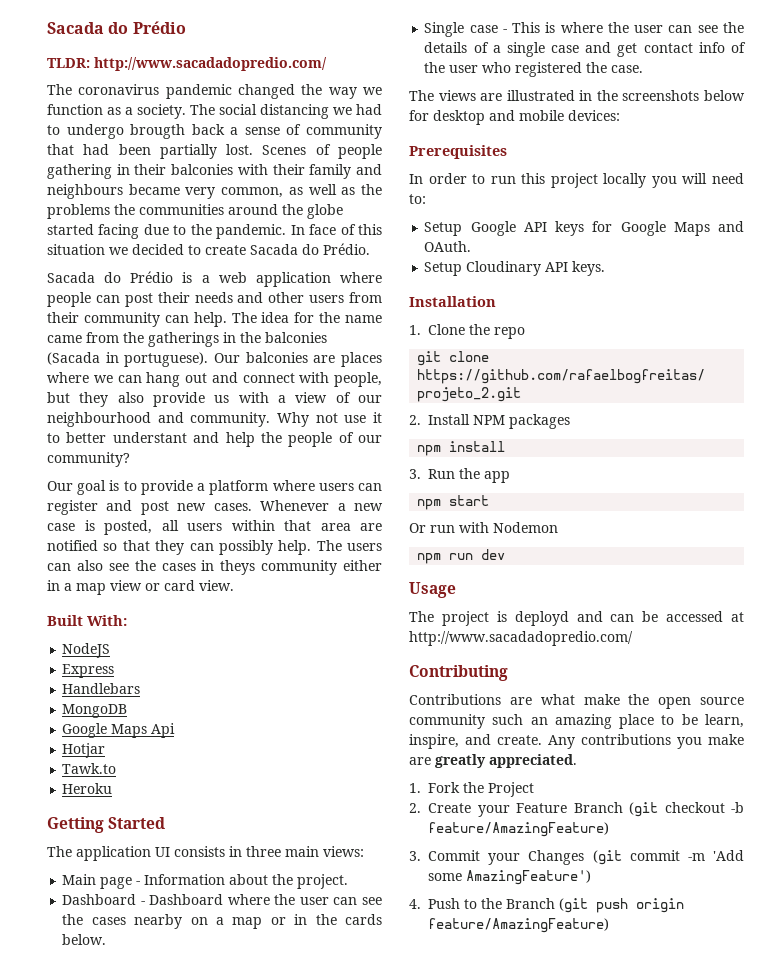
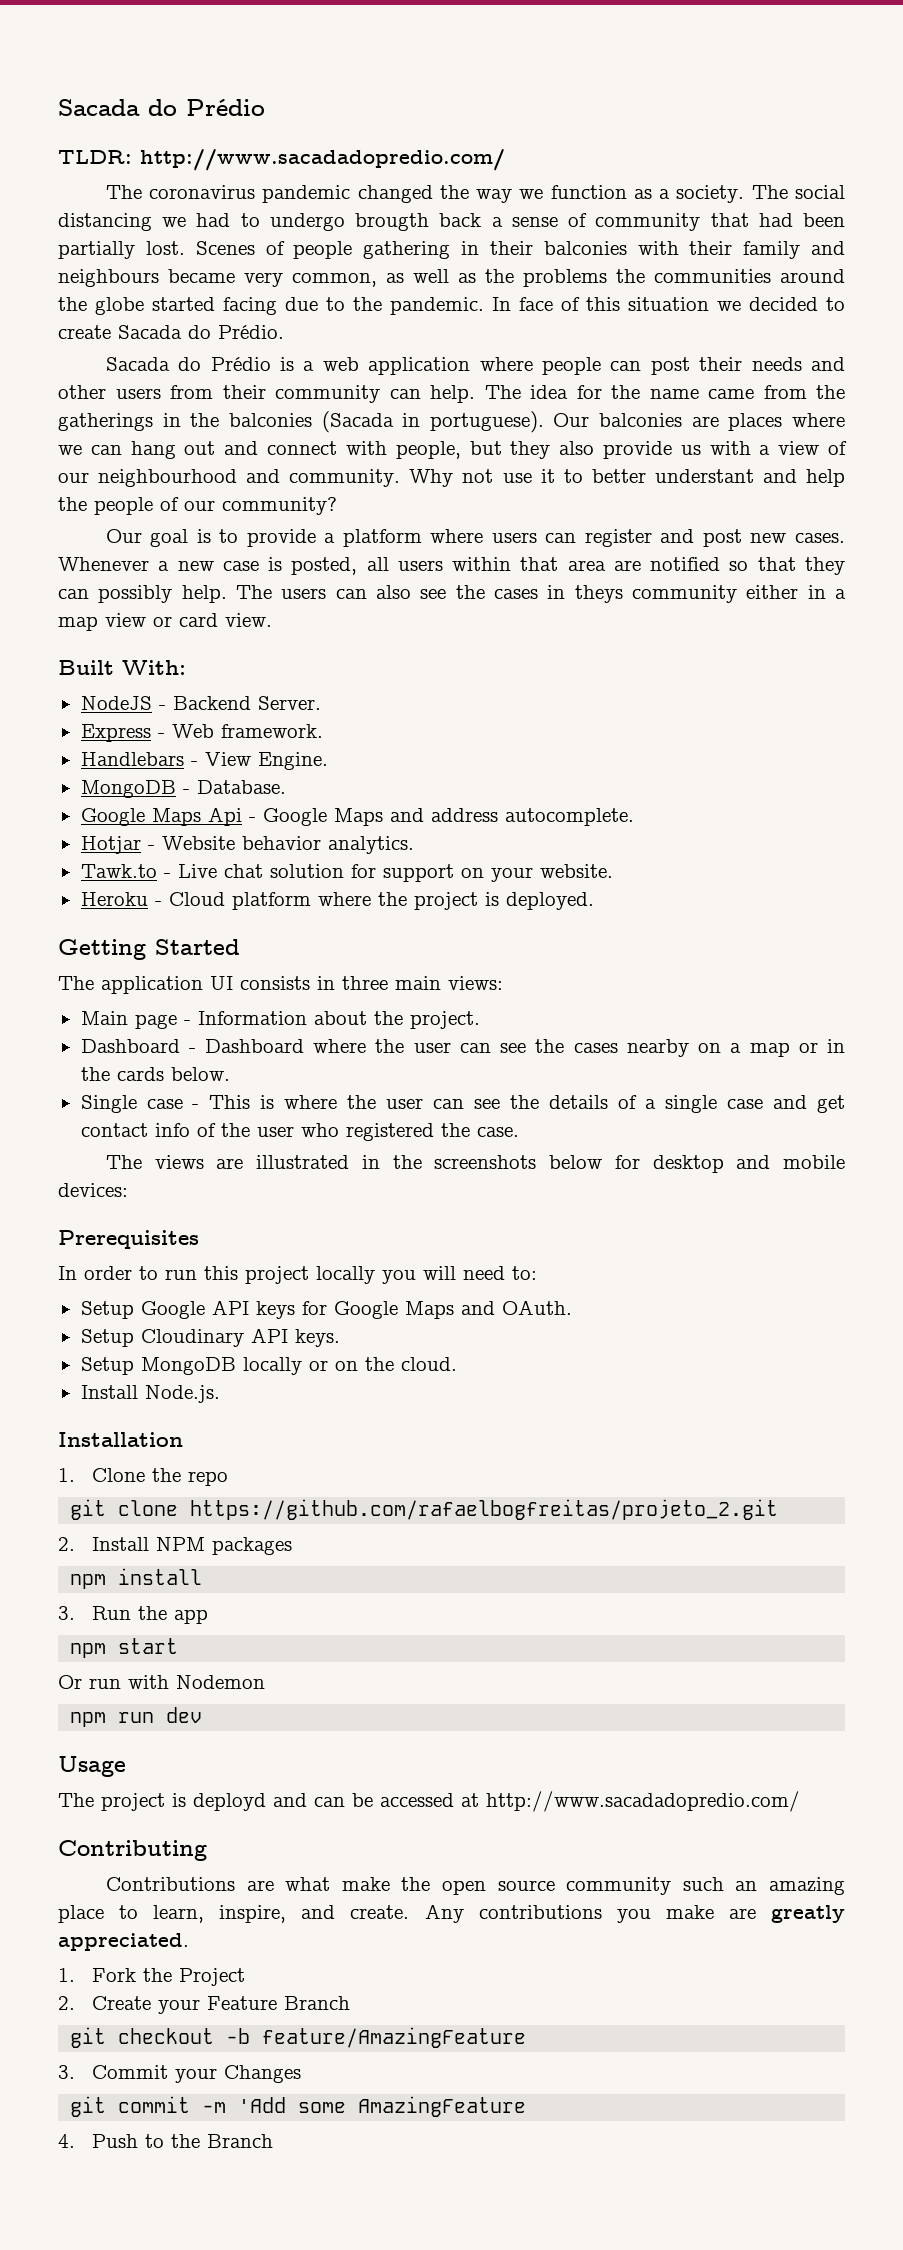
- NodeJS
- Express
- Handlebars
- MongoDB
+ NodeJS - Backend Server.
+ Express - Web framework.
+ Handlebars - View Engine.
+ MongoDB - Database.
- Google Maps Api
- Hotjar
- Tawk.to
- Heroku
+ Google Maps Api - Google Maps and address autocomplete.
+ Hotjar - Website behavior analytics.
+ Tawk.to - Live chat solution for support on your website.
+ Heroku - Cloud platform where the project is deployed.
+ Setup MongoDB locally or on the cloud.
+ Install Node.js.
- Contributions are what make the open source community such an amazing place to be learn, inspire, and create.
+ Contributions are what make the open source community such an amazing place to learn, inspire, and create.
- 2. Create your Feature Branch (git checkout -b feature/AmazingFeature)
+ 2. Create your Feature Branch
+ git checkout -b feature/AmazingFeature
- 3. Commit your Changes (git commit -m 'Add some AmazingFeature')
+ 3. Commit your Changes
+ git commit -m 'Add some AmazingFeature
- 4. Push to the Branch (git push origin feature/AmazingFeature)
+ 4. Push to the Branch

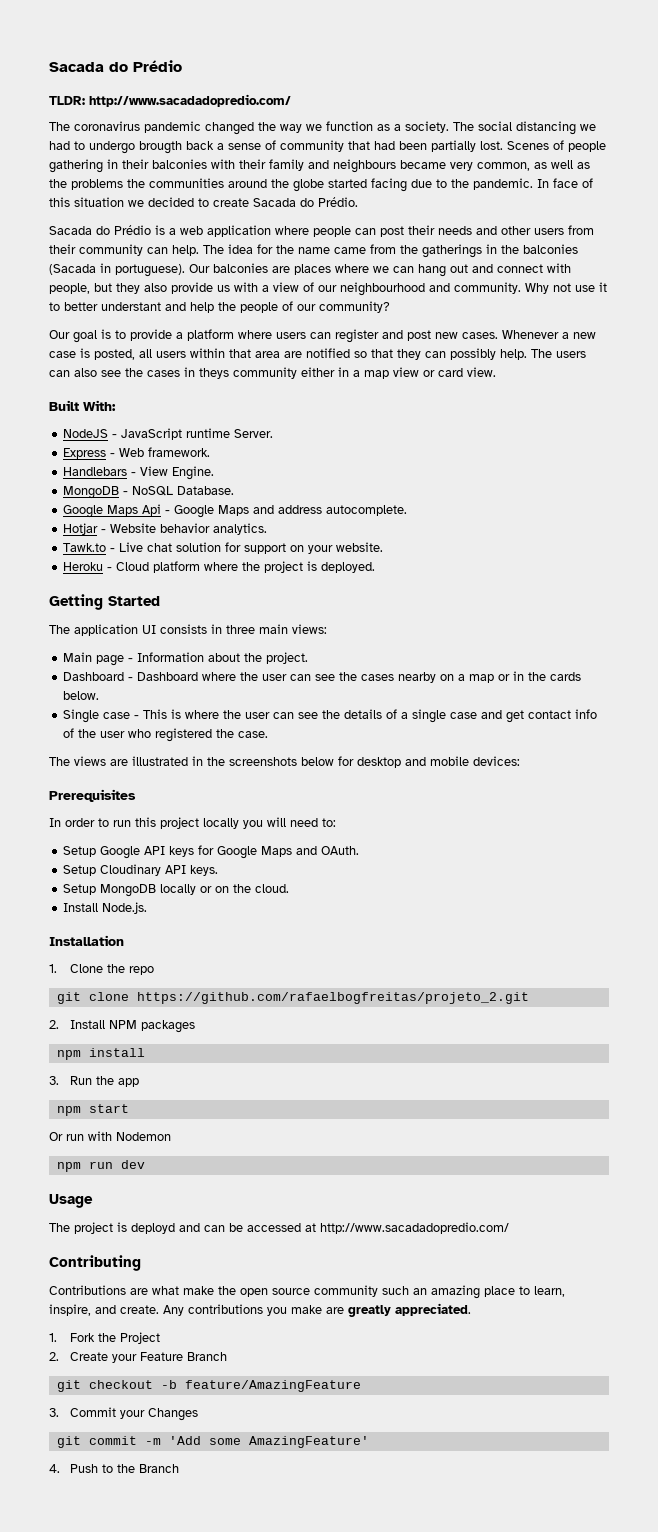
- NodeJS - Backend Server.
+ NodeJS - JavaScript runtime Server.
- MongoDB - Database.
+ MongoDB - NoSQL Database.
- git commit -m 'Add some AmazingFeature
+ git commit -m 'Add some AmazingFeature'

